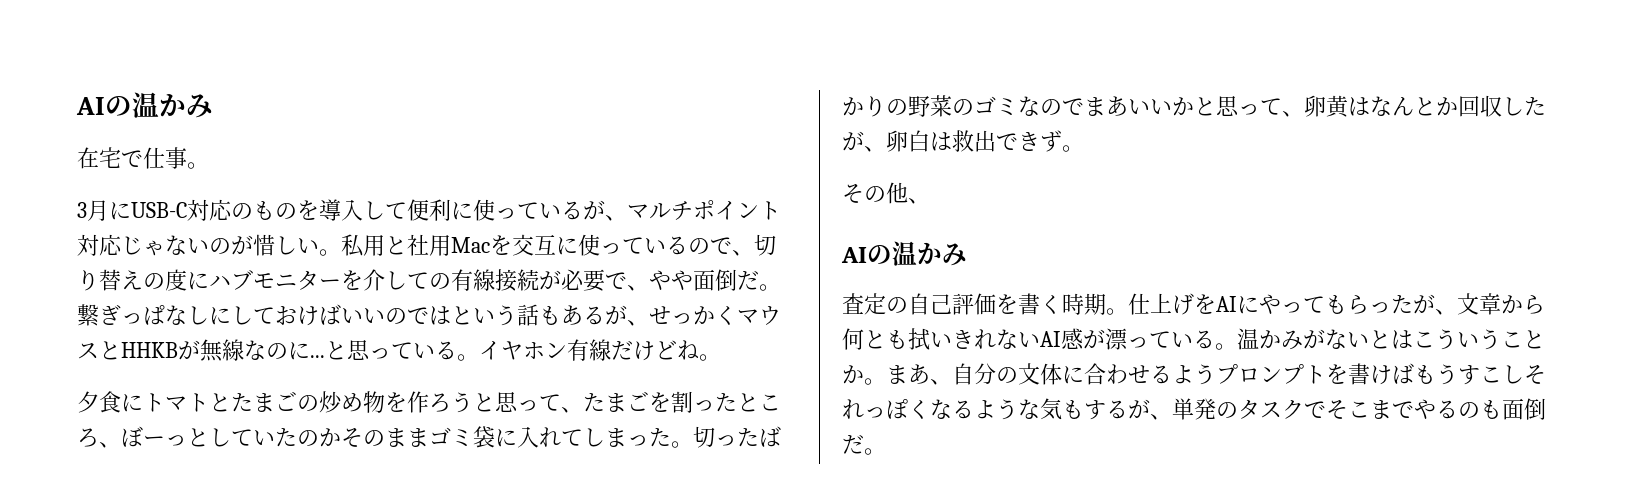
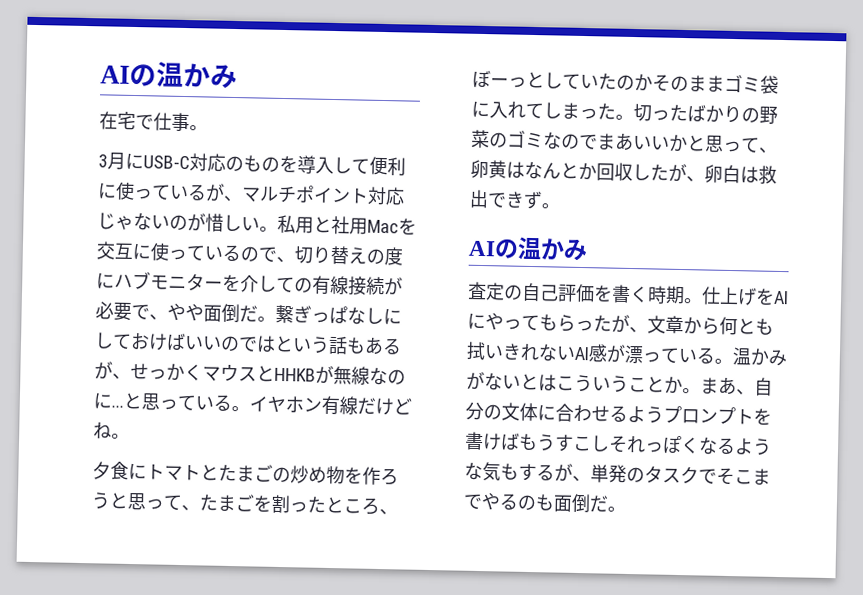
- その他、

